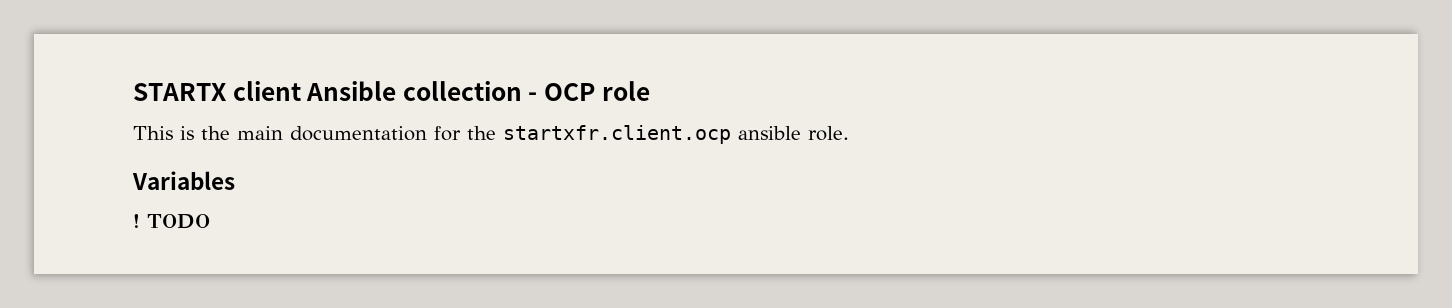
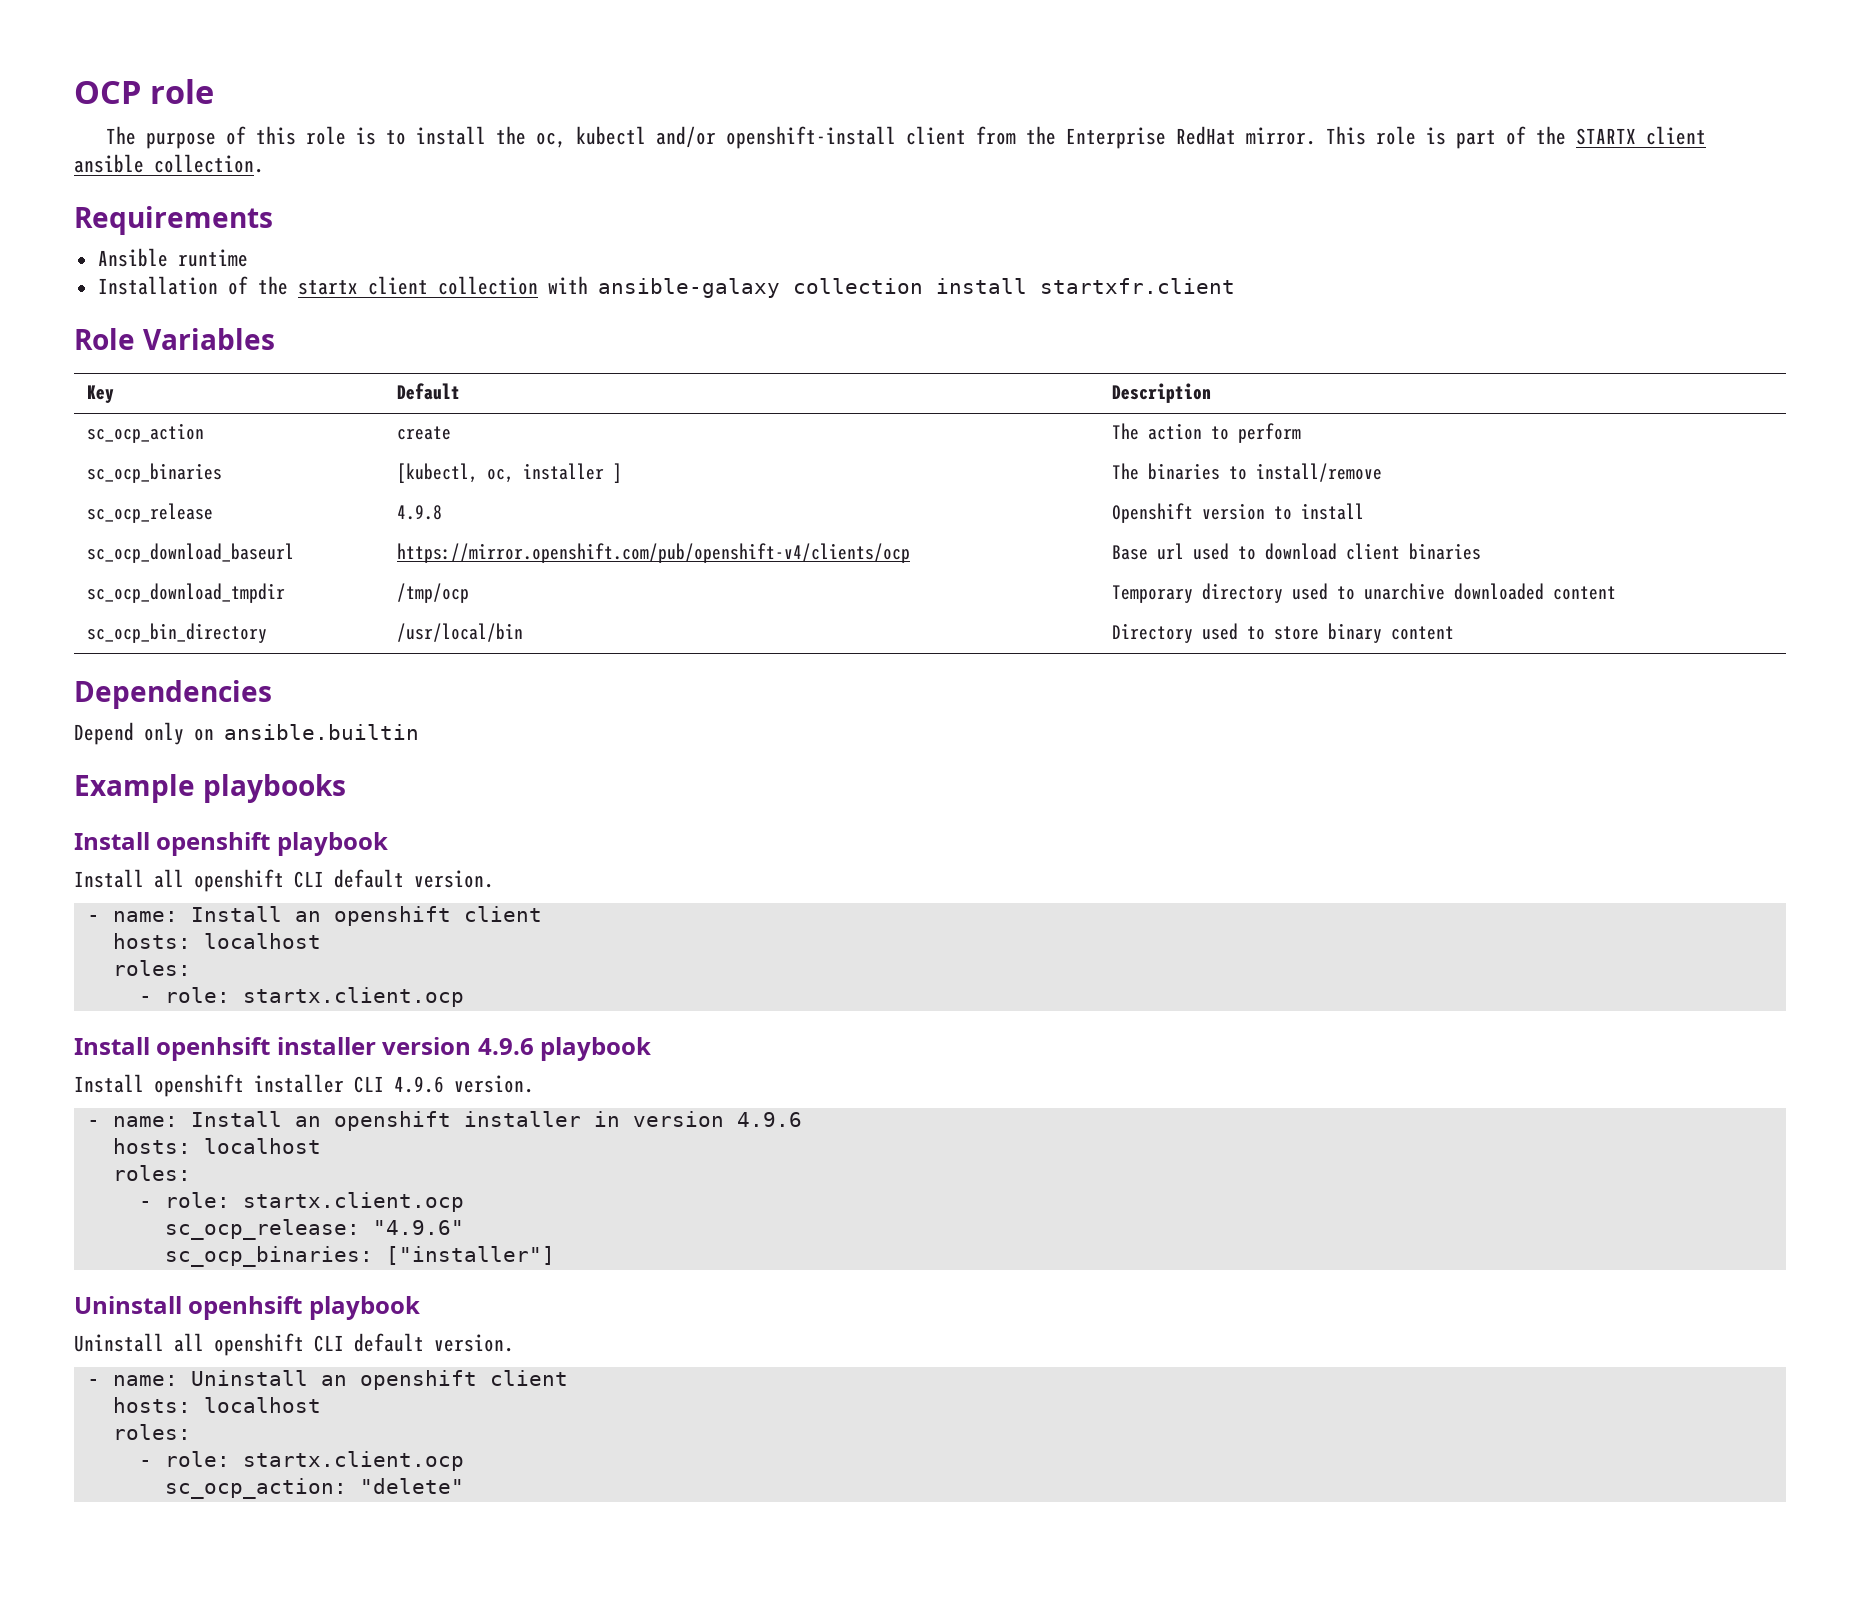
- STARTX client Ansible collection - OCP role
- This is the main documentation for the startxfr.client.ocp ansible role.
- Variables
- ! TODO
+ OCP role
+ The purpose of this role is to install the oc, kubectl and/or openshift-install client from the Enterprise RedHat mirror. This role is part of the STARTX client ansible collection.
+ Requirements
+ Ansible runtime
+ Installation of the startx client collection with ansible-galaxy collection install startxfr.client
+ Role Variables
+ Key | Default | Description
+ sc_ocp_action | create | The action to perform
+ sc_ocp_binaries | [kubectl, oc, installer ] | The binaries to install/remove
+ sc_ocp_release | 4.9.8 | Openshift version to install
+ sc_ocp_download_baseurl | https://mirror.openshift.com/pub/openshift-v4/clients/ocp | Base url used to download client binaries
+ sc_ocp_download_tmpdir | /tmp/ocp | Temporary directory used to unarchive downloaded content
+ sc_ocp_bin_directory | /usr/local/bin | Directory used to store binary content
+ Dependencies
+ Depend only on ansible.builtin
+ Example playbooks
+ Install openshift playbook
+ Install all openshift CLI default version.
+ - name: Install an openshift client
+ hosts: localhost
+ roles:
+ - role: startx.client.ocp
+ Install openhsift installer version 4.9.6 playbook
+ Install openshift installer CLI 4.9.6 version.
+ - name: Install an openshift installer in version 4.9.6
+ hosts: localhost
+ roles:
+ - role: startx.client.ocp
+ sc_ocp_release: "4.9.6"
+ sc_ocp_binaries: ["installer"]
+ Uninstall openhsift playbook
+ Uninstall all openshift CLI default version.
+ - name: Uninstall an openshift client
+ hosts: localhost
+ roles:
+ - role: startx.client.ocp
+ sc_ocp_action: "delete"

